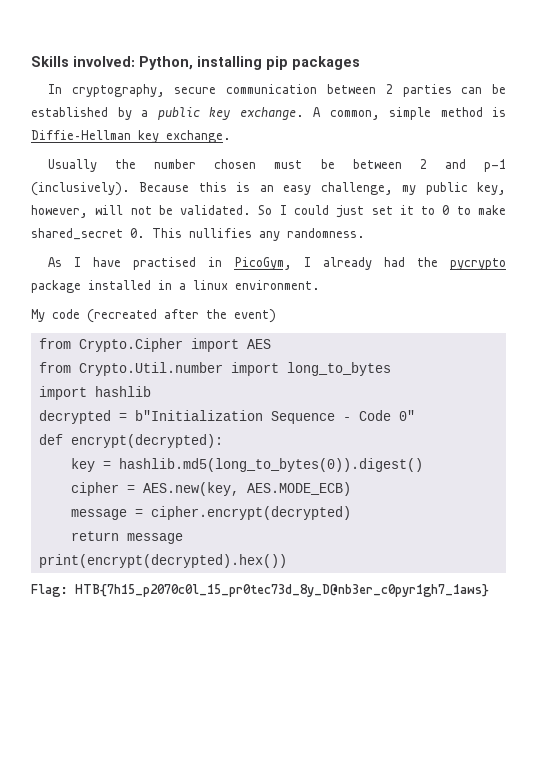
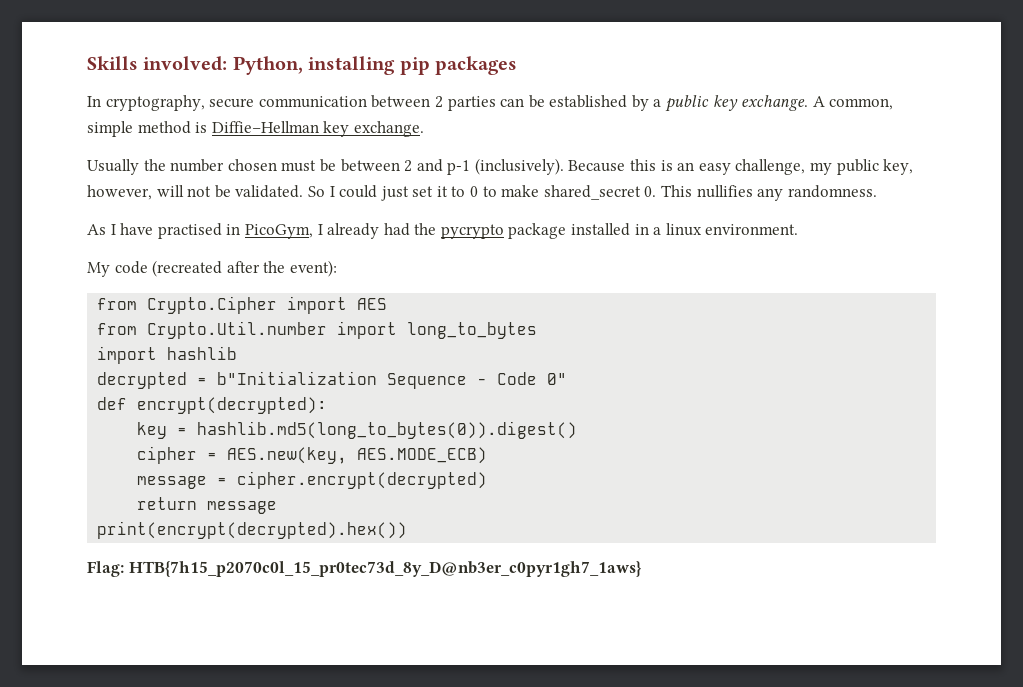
- My code (recreated after the event)
+ My code (recreated after the event):

